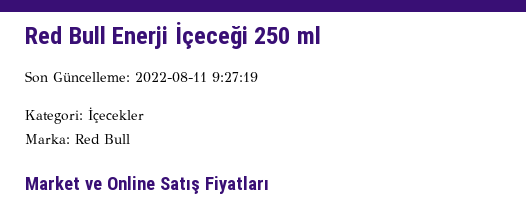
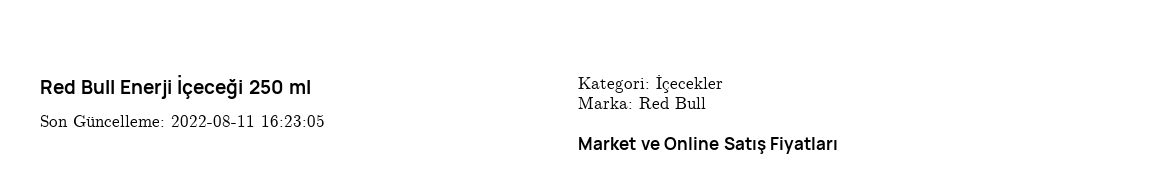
- Son Güncelleme: 2022-08-11 9:27:19
+ Son Güncelleme: 2022-08-11 16:23:05

